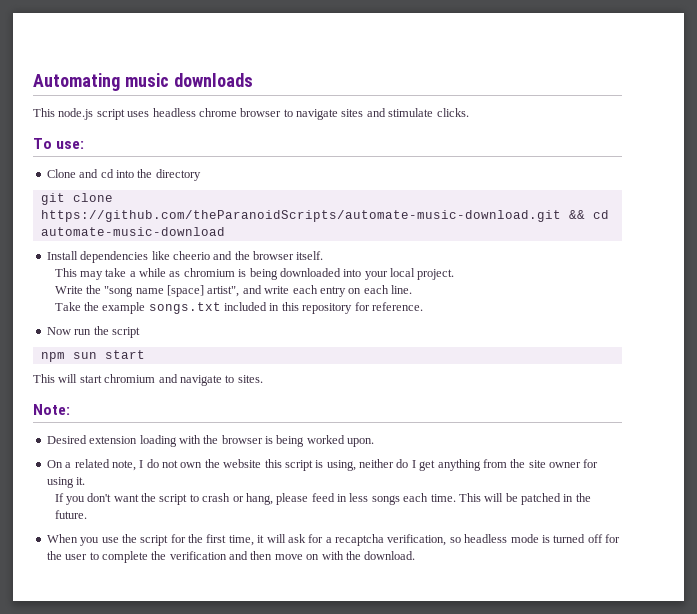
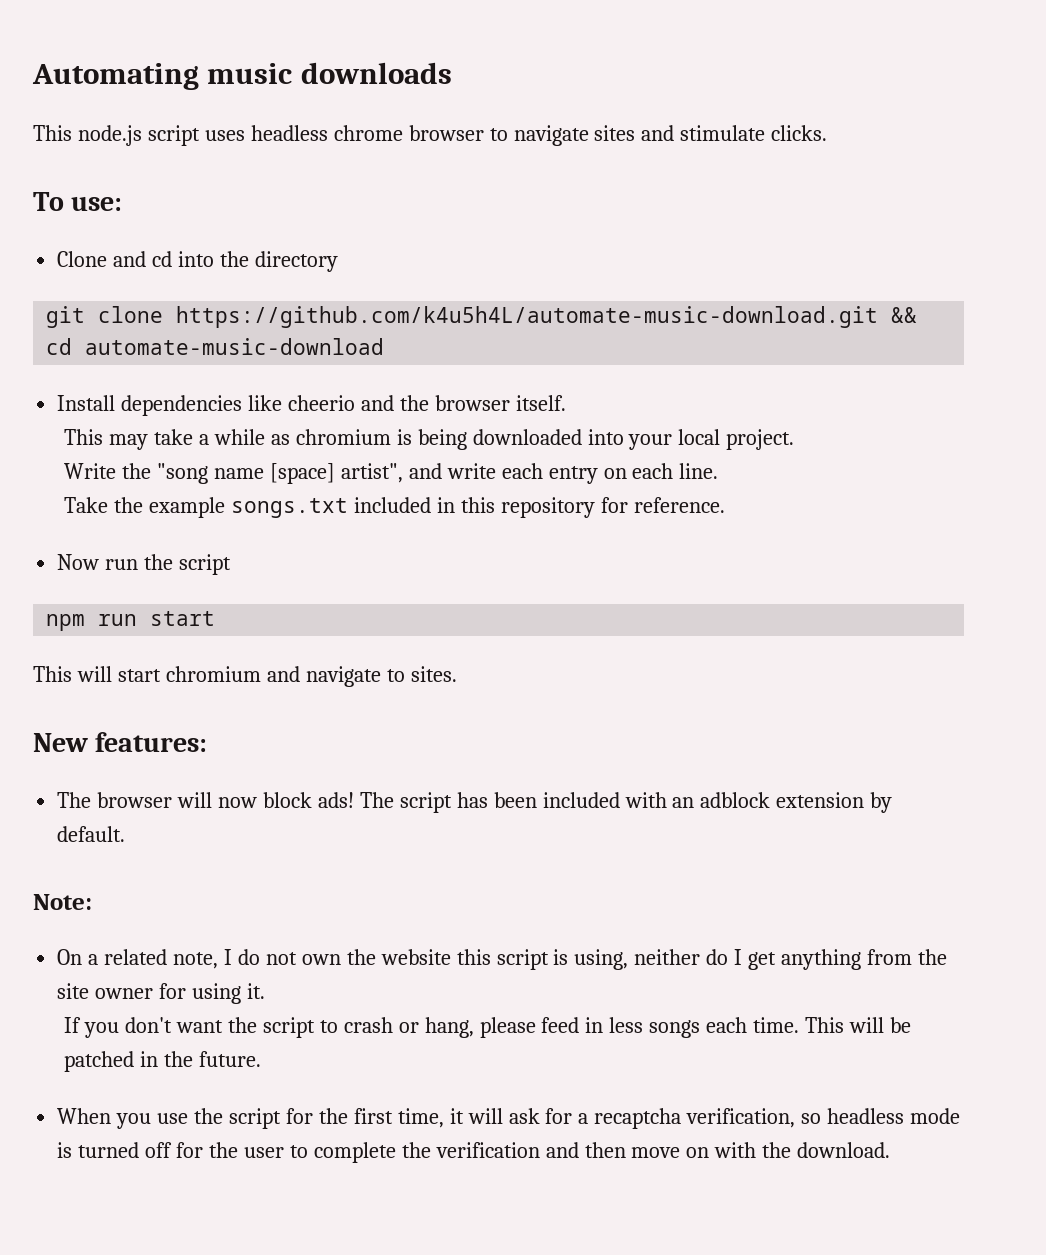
- git clone https://github.com/theParanoidScripts/automate-music-download.git && cd automate-music-download
+ git clone https://github.com/k4u5h4L/automate-music-download.git && cd automate-music-download
- npm sun start
+ npm run start
+ New features:
+ The browser will now block ads! The script has been included with an adblock extension by default.
  Note:
- Desired extension loading with the browser is being worked upon.

